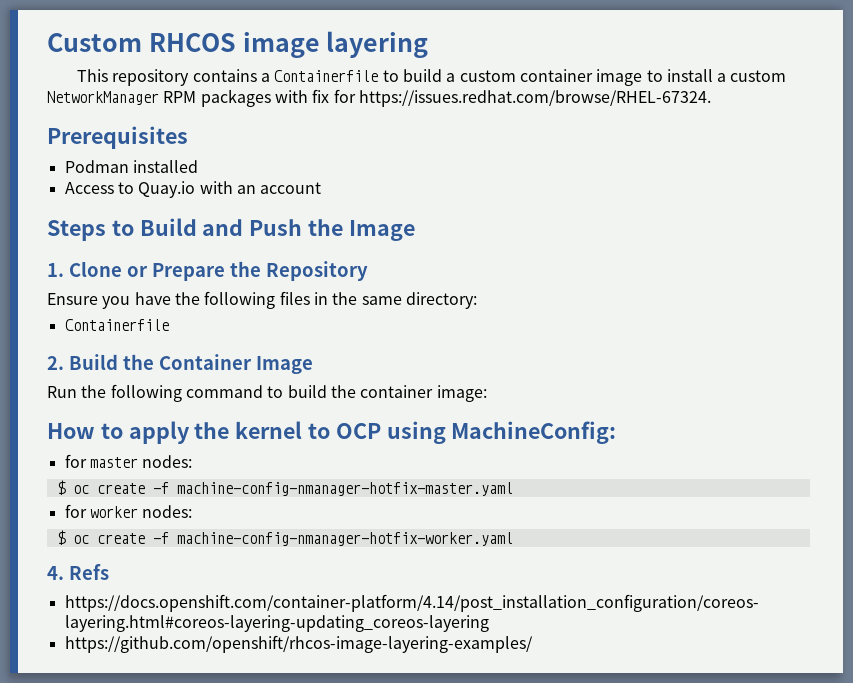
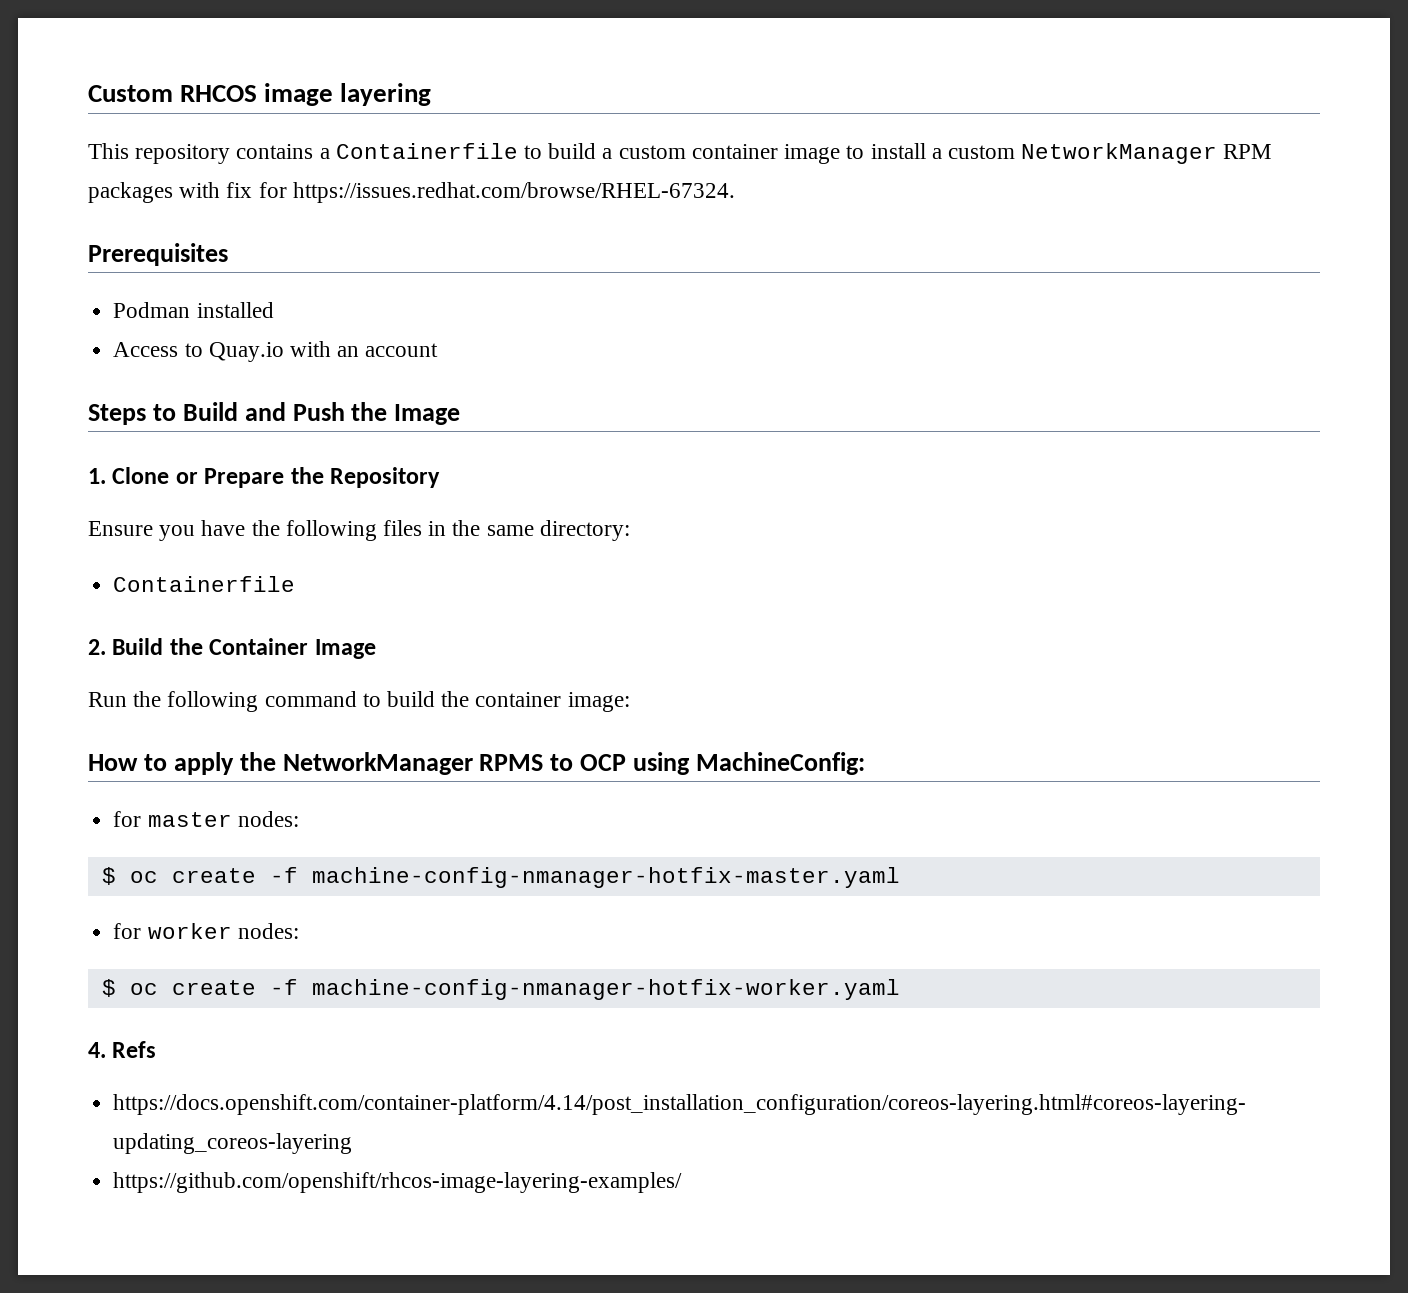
- How to apply the kernel to OCP using MachineConfig:
+ How to apply the NetworkManager RPMS to OCP using MachineConfig:

